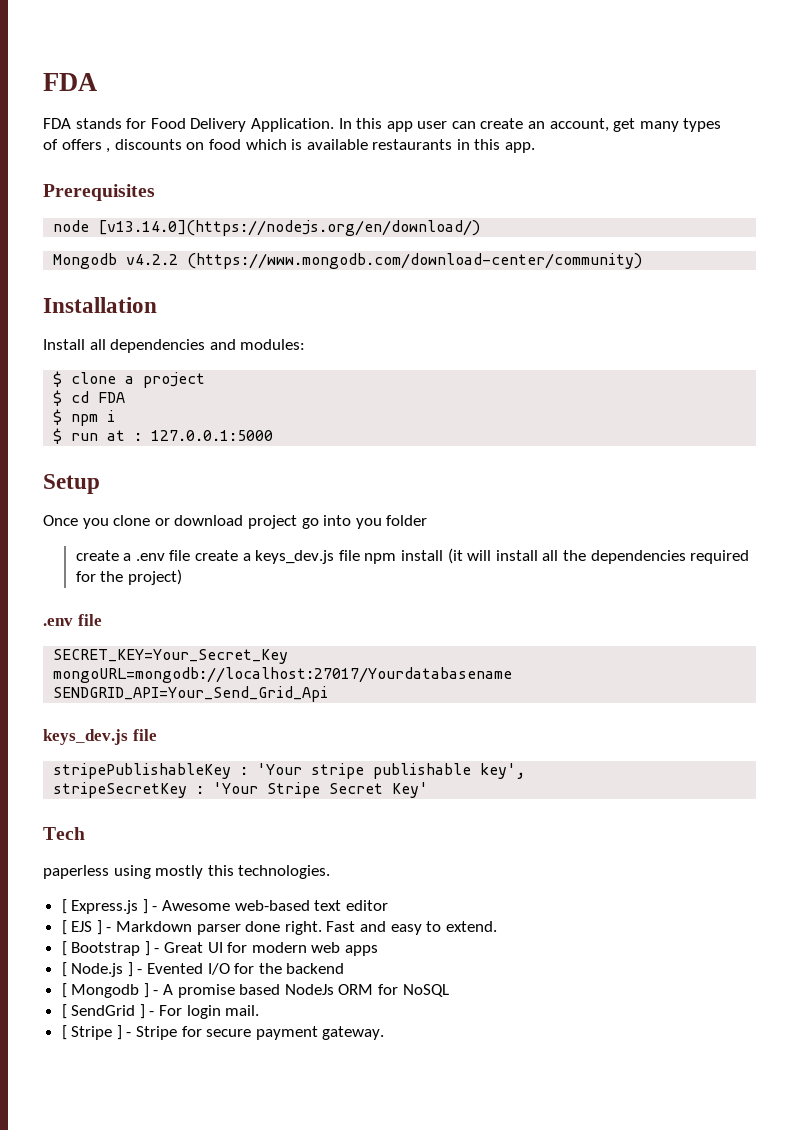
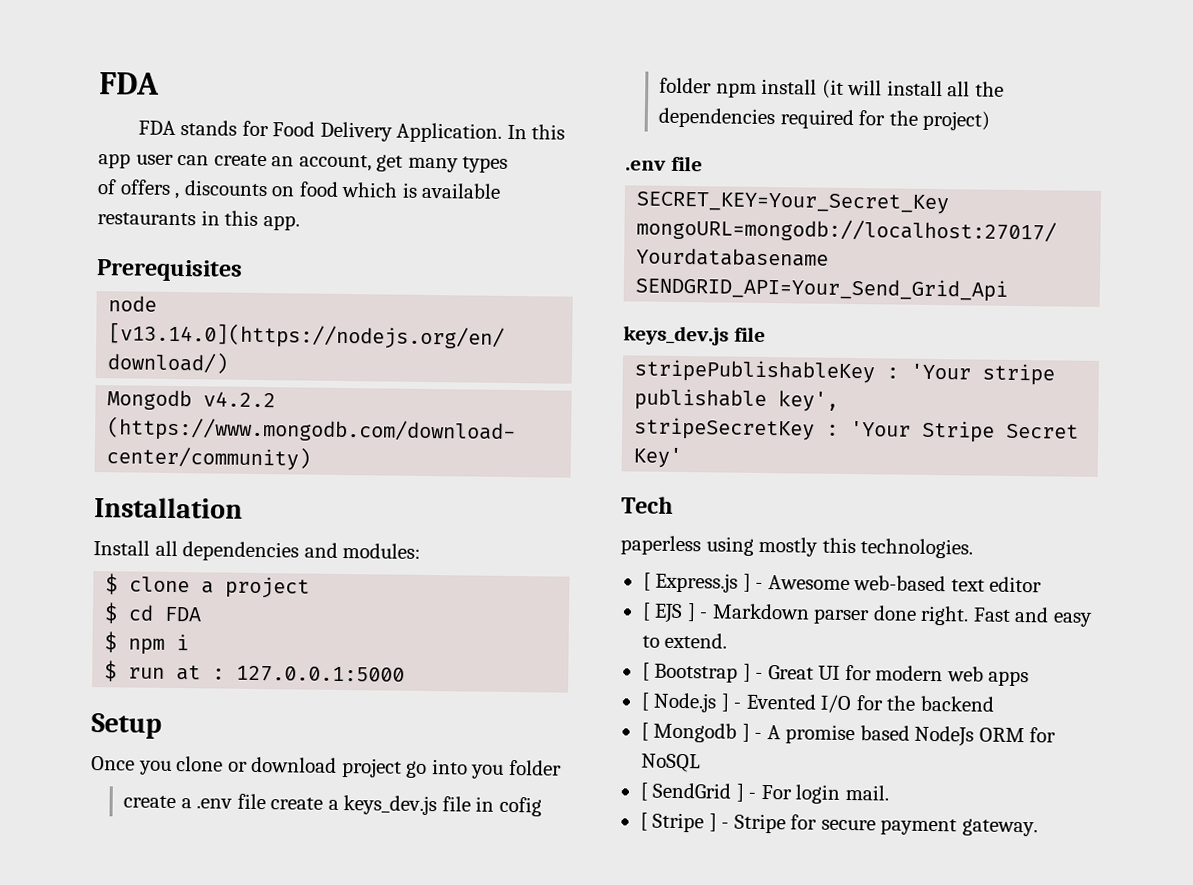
- create a .env file create a keys_dev.js file npm install (it will install all the dependencies required for the project)
+ create a .env file create a keys_dev.js file in cofig folder npm install (it will install all the dependencies required for the project)

